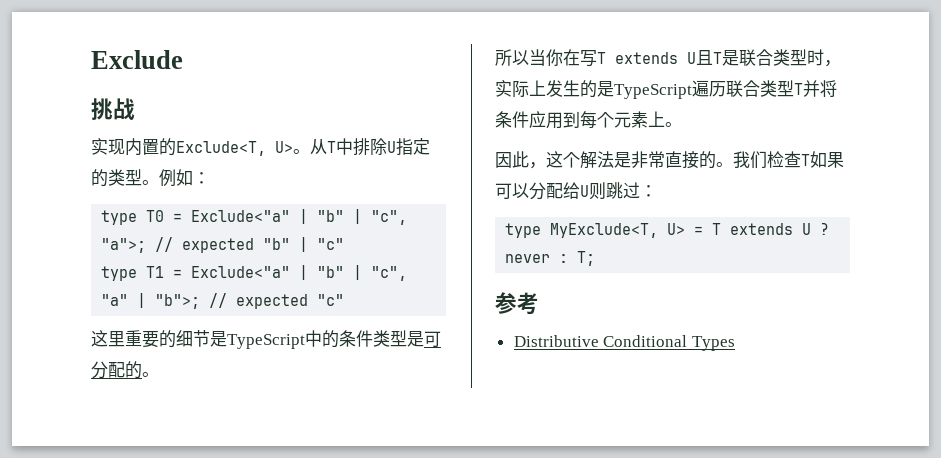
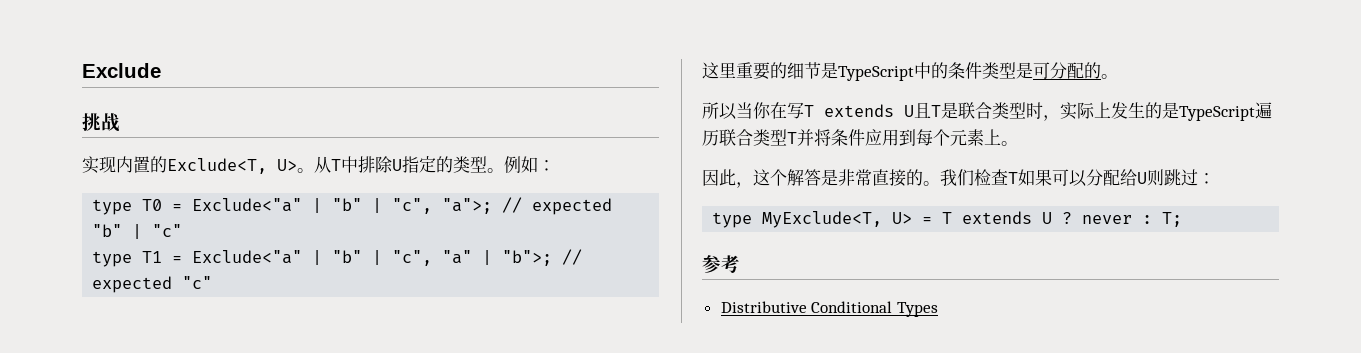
- 因此，这个解法是非常直接的。
+ 因此，这个解答是非常直接的。

